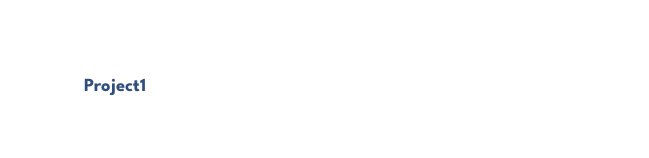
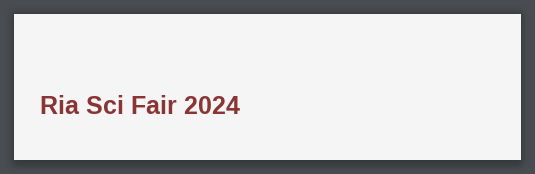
- Project1
+ Ria Sci Fair 2024

